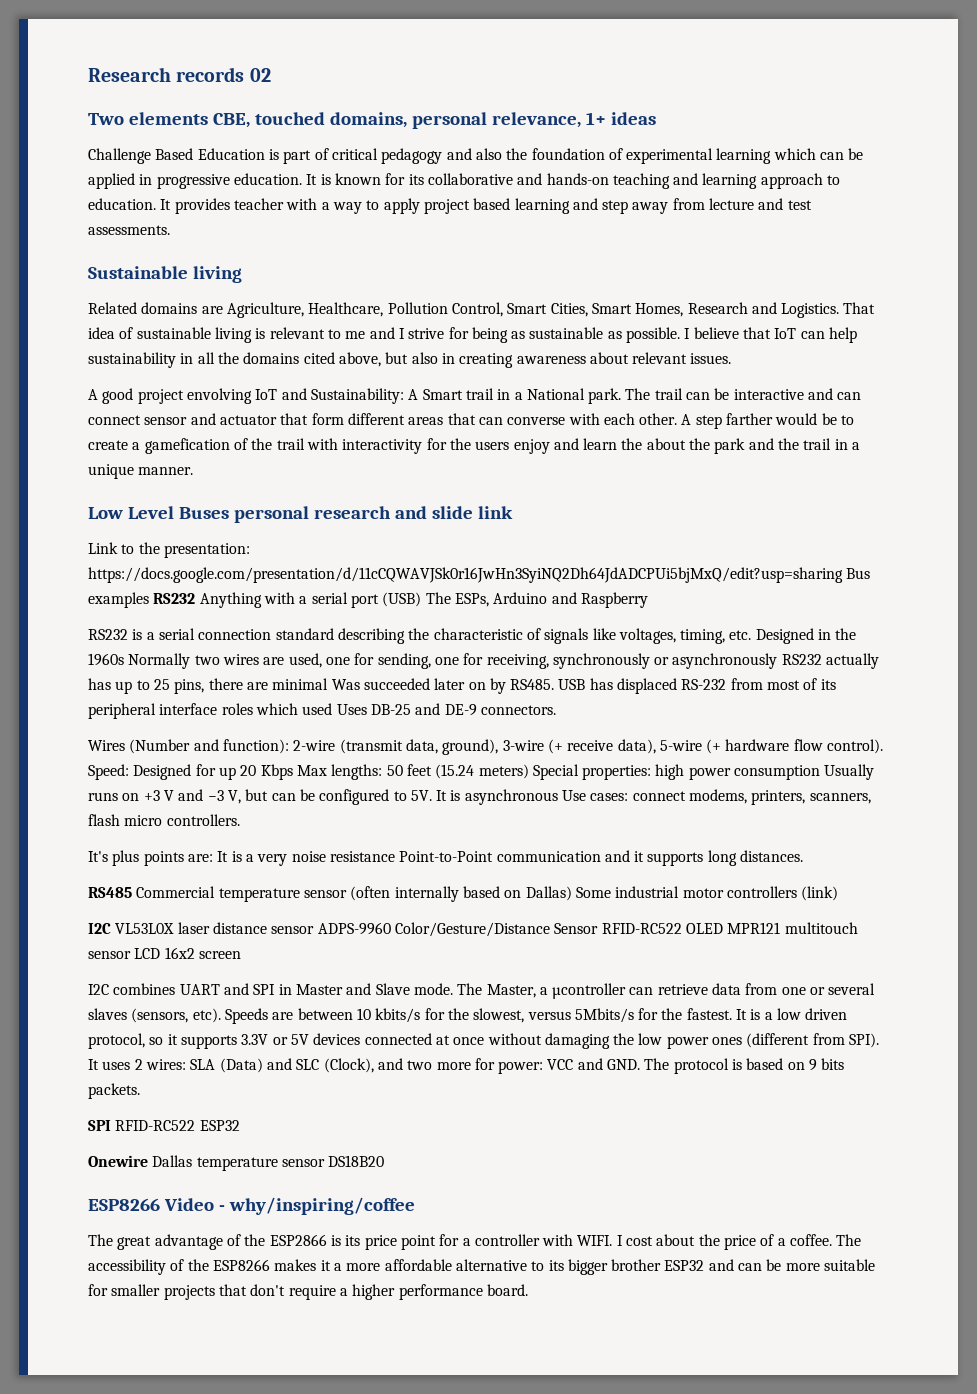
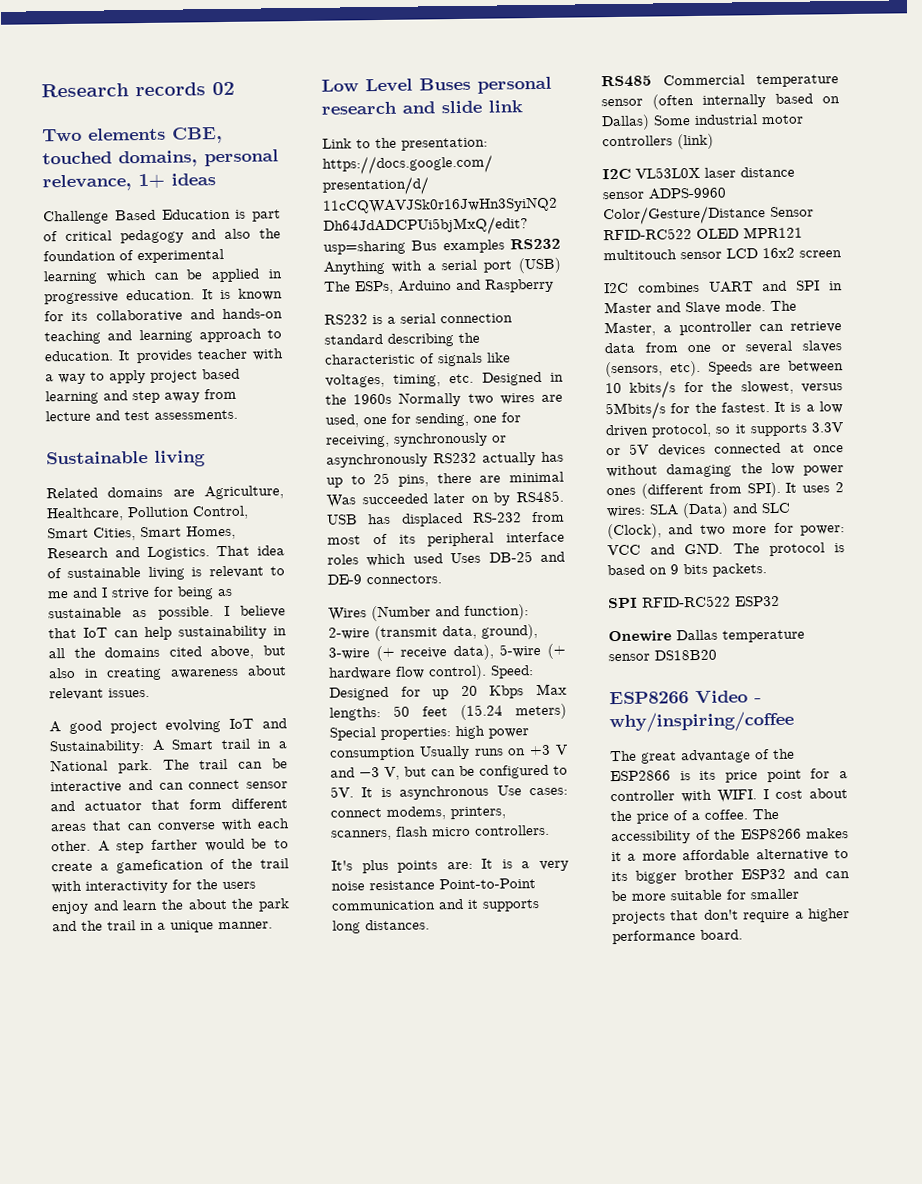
- A good project envolving IoT and Sustainability: A Smart trail in a National park.
+ A good project evolving IoT and Sustainability: A Smart trail in a National park.

